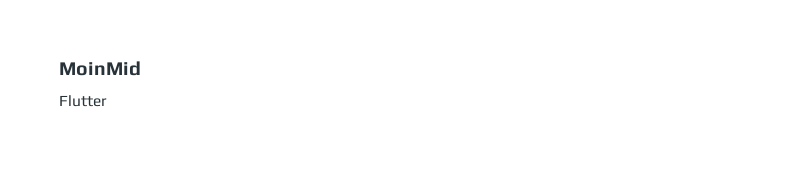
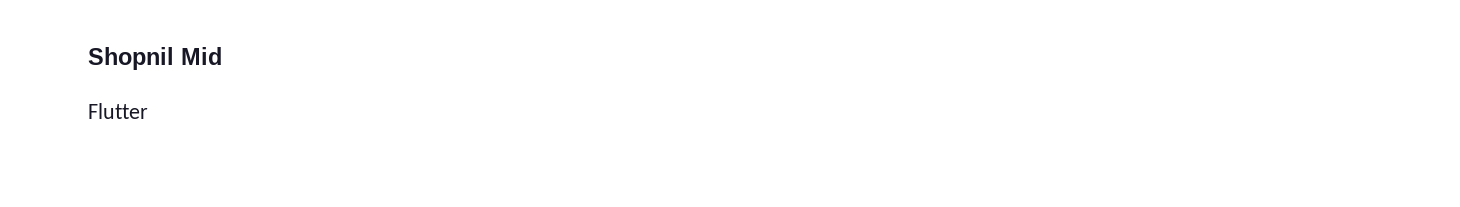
- MoinMid
+ Shopnil Mid

